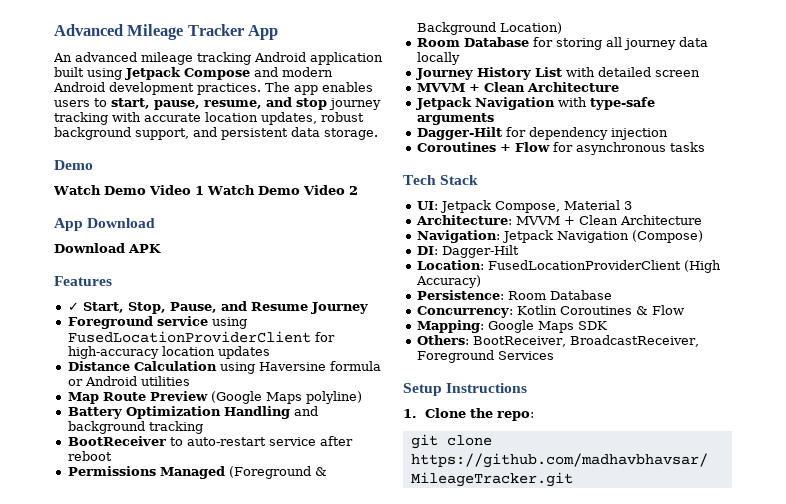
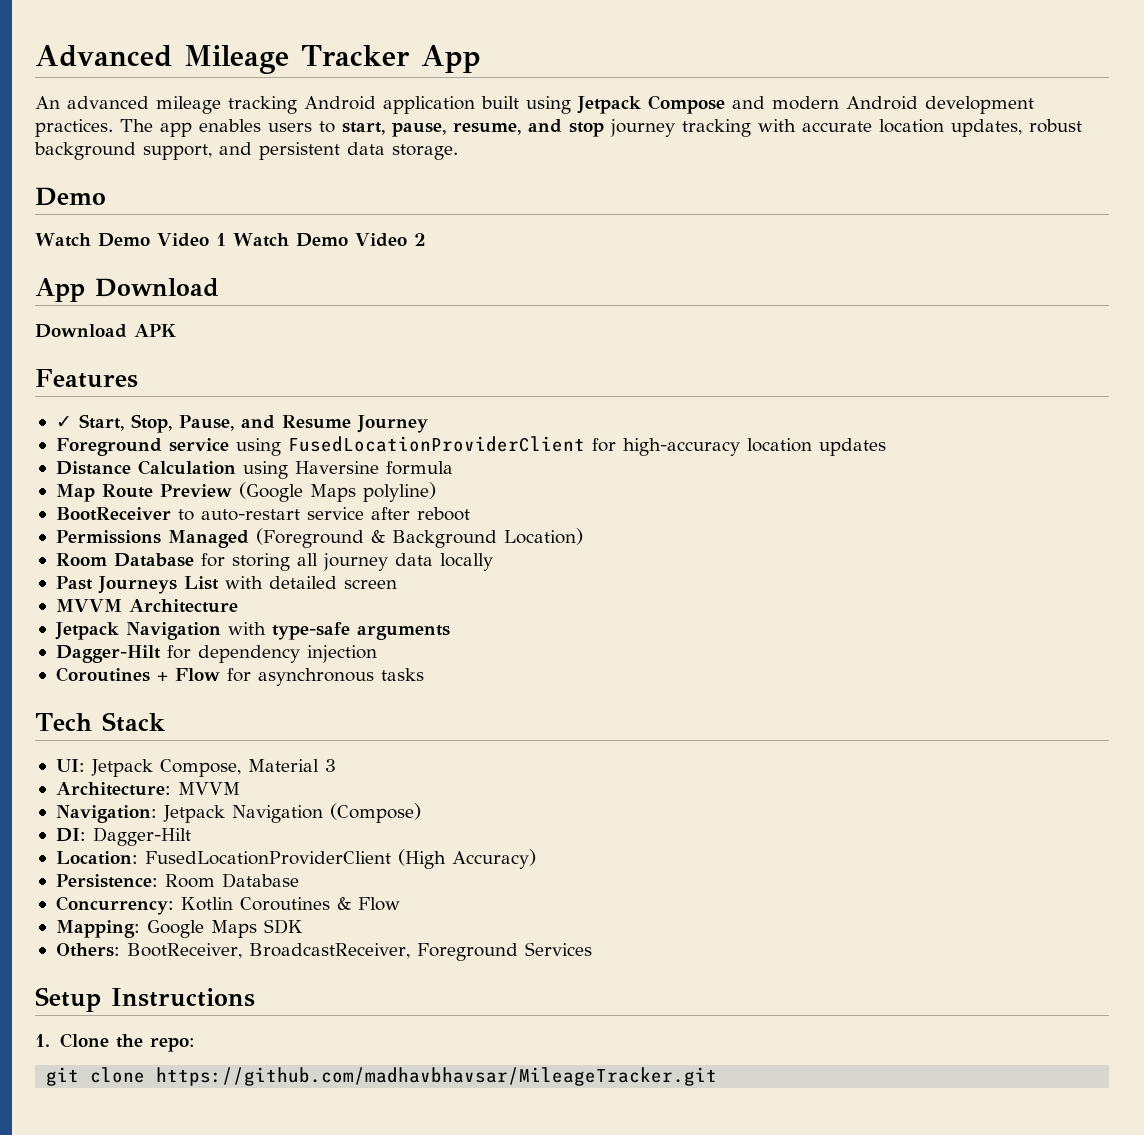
- Distance Calculation using Haversine formula or Android utilities
+ Distance Calculation using Haversine formula
- Battery Optimization Handling and background tracking
- Journey History List with detailed screen
- MVVM + Clean Architecture
+ Past Journeys List with detailed screen
+ MVVM Architecture
- Architecture: MVVM + Clean Architecture
+ Architecture: MVVM

